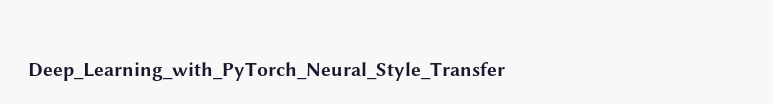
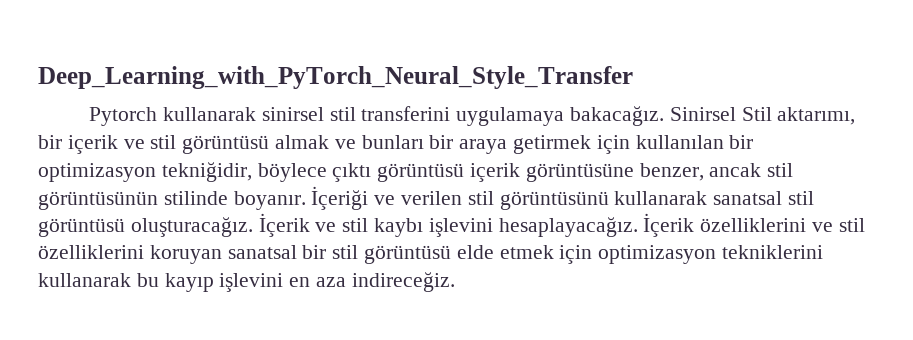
+ Pytorch kullanarak sinirsel stil transferini uygulamaya bakacağız. Sinirsel Stil aktarımı, bir içerik ve stil görüntüsü almak ve bunları bir araya getirmek için kullanılan bir optimizasyon tekniğidir, böylece çıktı görüntüsü içerik görüntüsüne benzer, ancak stil görüntüsünün stilinde boyanır. İçeriği ve verilen stil görüntüsünü kullanarak sanatsal stil görüntüsü oluşturacağız. İçerik ve stil kaybı işlevini hesaplayacağız. İçerik özelliklerini ve stil özelliklerini koruyan sanatsal bir stil görüntüsü elde etmek için optimizasyon tekniklerini kullanarak bu kayıp işlevini en aza indireceğiz.

